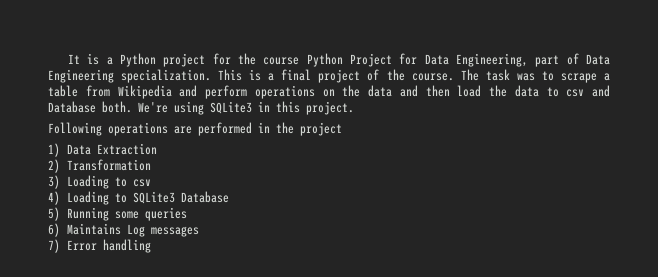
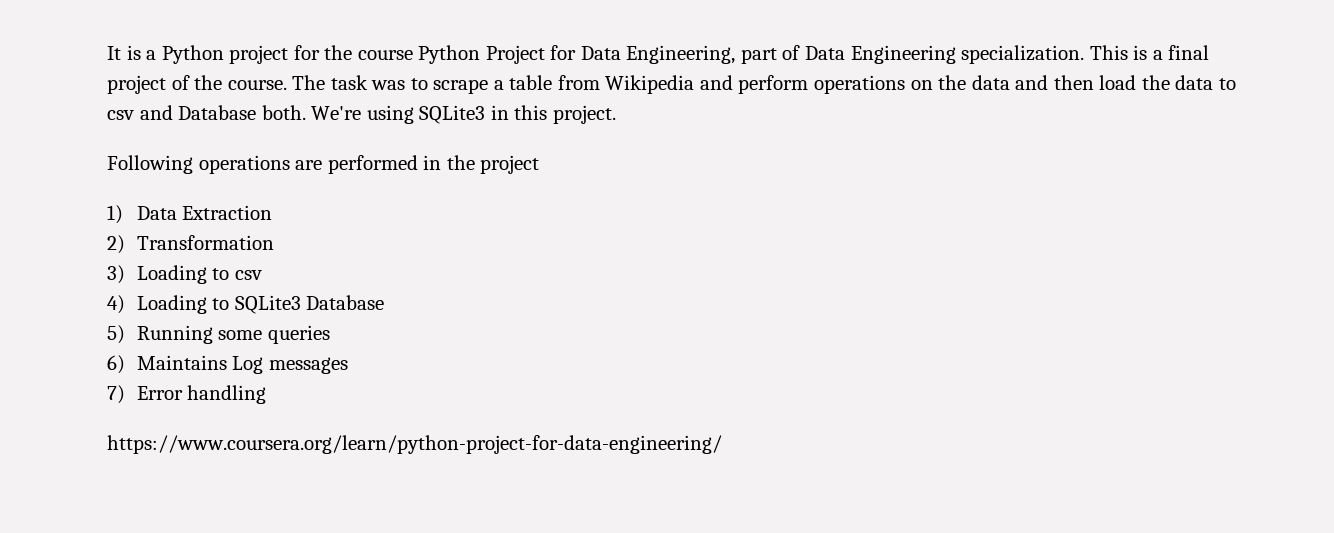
+ https://www.coursera.org/learn/python-project-for-data-engineering/

